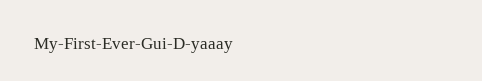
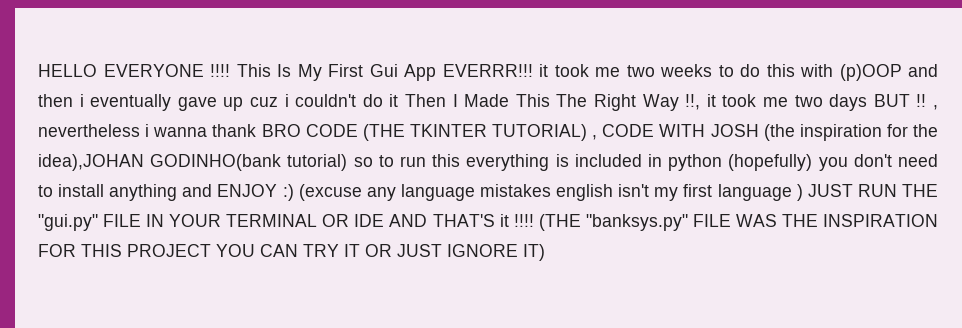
- My-First-Ever-Gui-D-yaaay
+ HELLO EVERYONE !!!! This Is My First Gui App EVERRR!!! it took me two weeks to do this with (p)OOP and then i eventually gave up cuz i couldn't do it Then I Made This The Right Way !!, it took me two days BUT !! , nevertheless i wanna thank BRO CODE (THE TKINTER TUTORIAL) , CODE WITH JOSH (the inspiration for the idea),JOHAN GODINHO(bank tutorial) so to run this everything is included in python (hopefully) you don't need to install anything and ENJOY :) (excuse any language mistakes english isn't my first language ) JUST RUN THE "gui.py" FILE IN YOUR TERMINAL OR IDE AND THAT'S it !!!! (THE "banksys.py" FILE WAS THE INSPIRATION FOR THIS PROJECT YOU CAN TRY IT OR JUST IGNORE IT)

